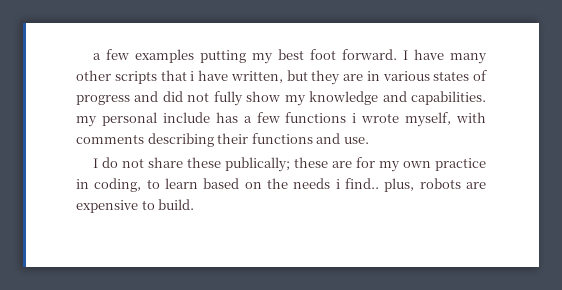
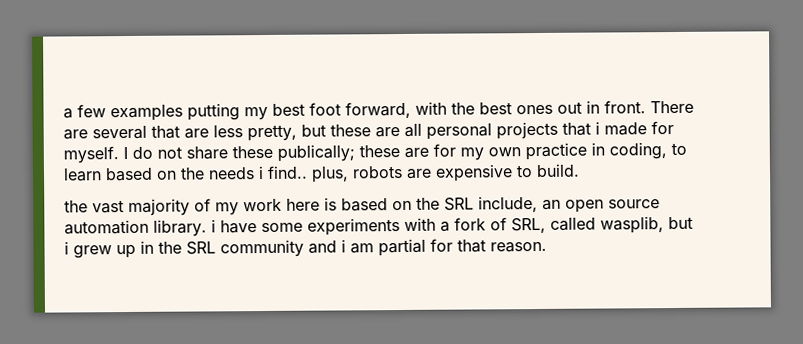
- a few examples putting my best foot forward. I have many other scripts that i have written, but they are in various states of progress and did not fully show my knowledge and capabilities. my personal include has a few functions i wrote myself, with comments describing their functions and use.
- I do not share these publically; these are for my own practice in coding, to learn based on the needs i find.. plus, robots are expensive to build.
+ a few examples putting my best foot forward, with the best ones out in front. There are several that are less pretty, but these are all personal projects that i made for myself. I do not share these publically; these are for my own practice in coding, to learn based on the needs i find.. plus, robots are expensive to build.
+ the vast majority of my work here is based on the SRL include, an open source automation library. i have some experiments with a fork of SRL, called wasplib, but i grew up in the SRL community and i am partial for that reason.

